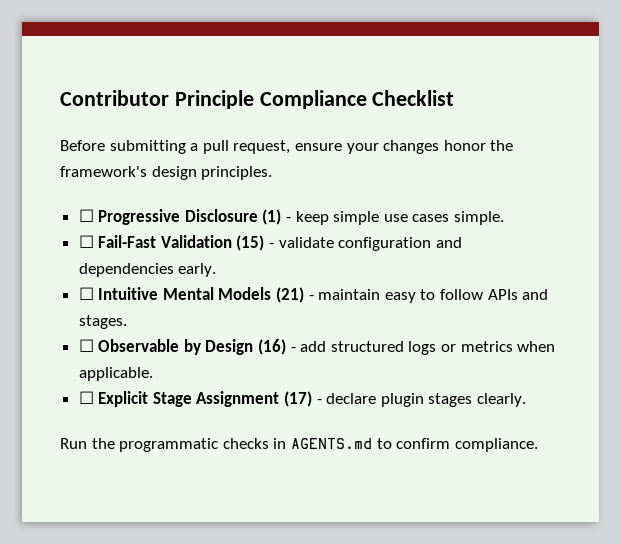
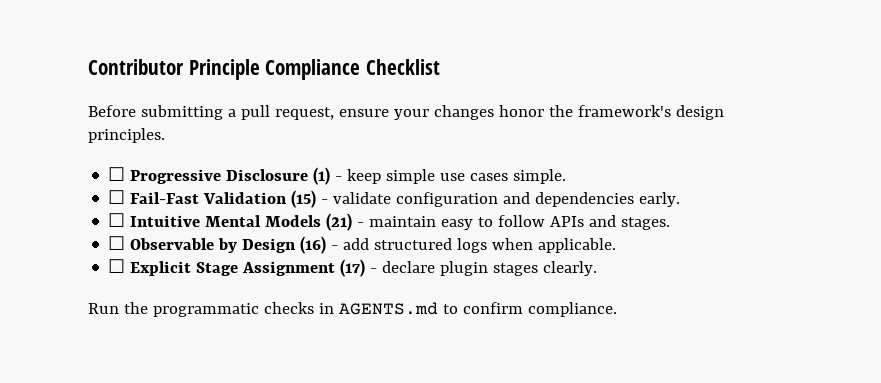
- ☐ Observable by Design (16) - add structured logs or metrics when applicable.
+ ☐ Observable by Design (16) - add structured logs when applicable.

